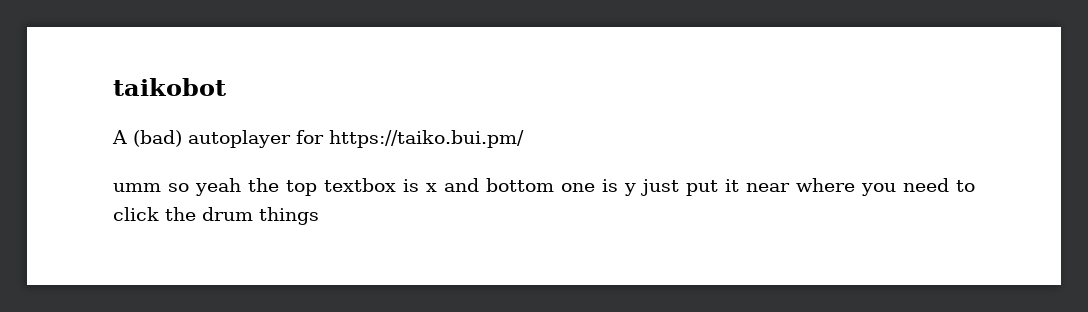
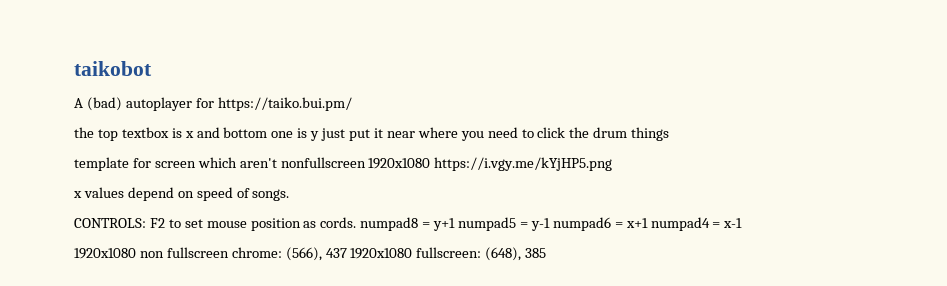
- umm so yeah the top textbox is x and bottom one is y just put it near where you need to click the drum things
+ the top textbox is x and bottom one is y just put it near where you need to click the drum things
+ template for screen which aren't nonfullscreen 1920x1080 https://i.vgy.me/kYjHP5.png
+ x values depend on speed of songs.
+ CONTROLS: F2 to set mouse position as cords. numpad8 = y+1 numpad5 = y-1 numpad6 = x+1 numpad4 = x-1
+ 1920x1080 non fullscreen chrome: (566), 437 1920x1080 fullscreen: (648), 385

